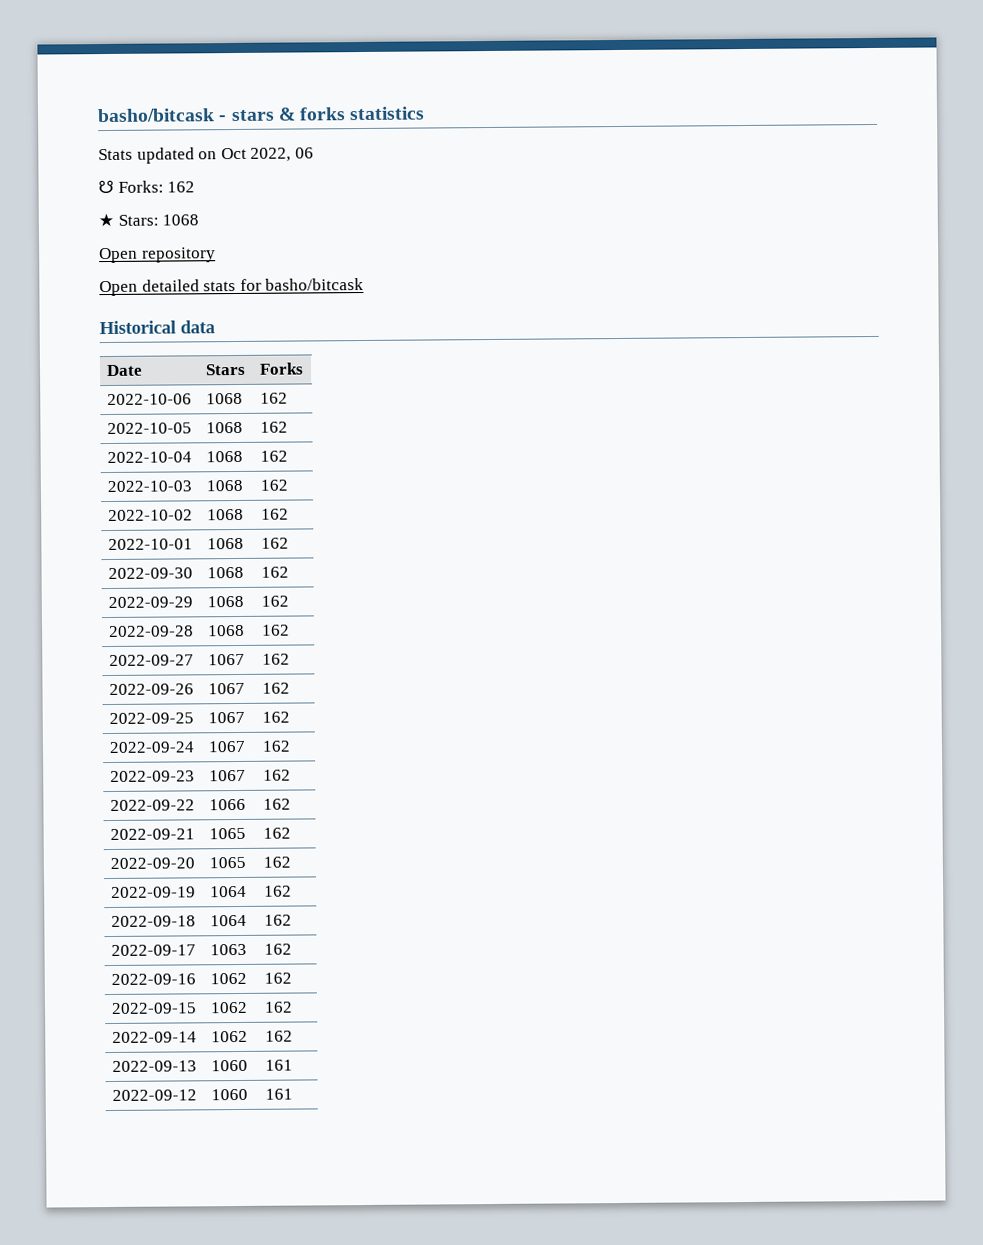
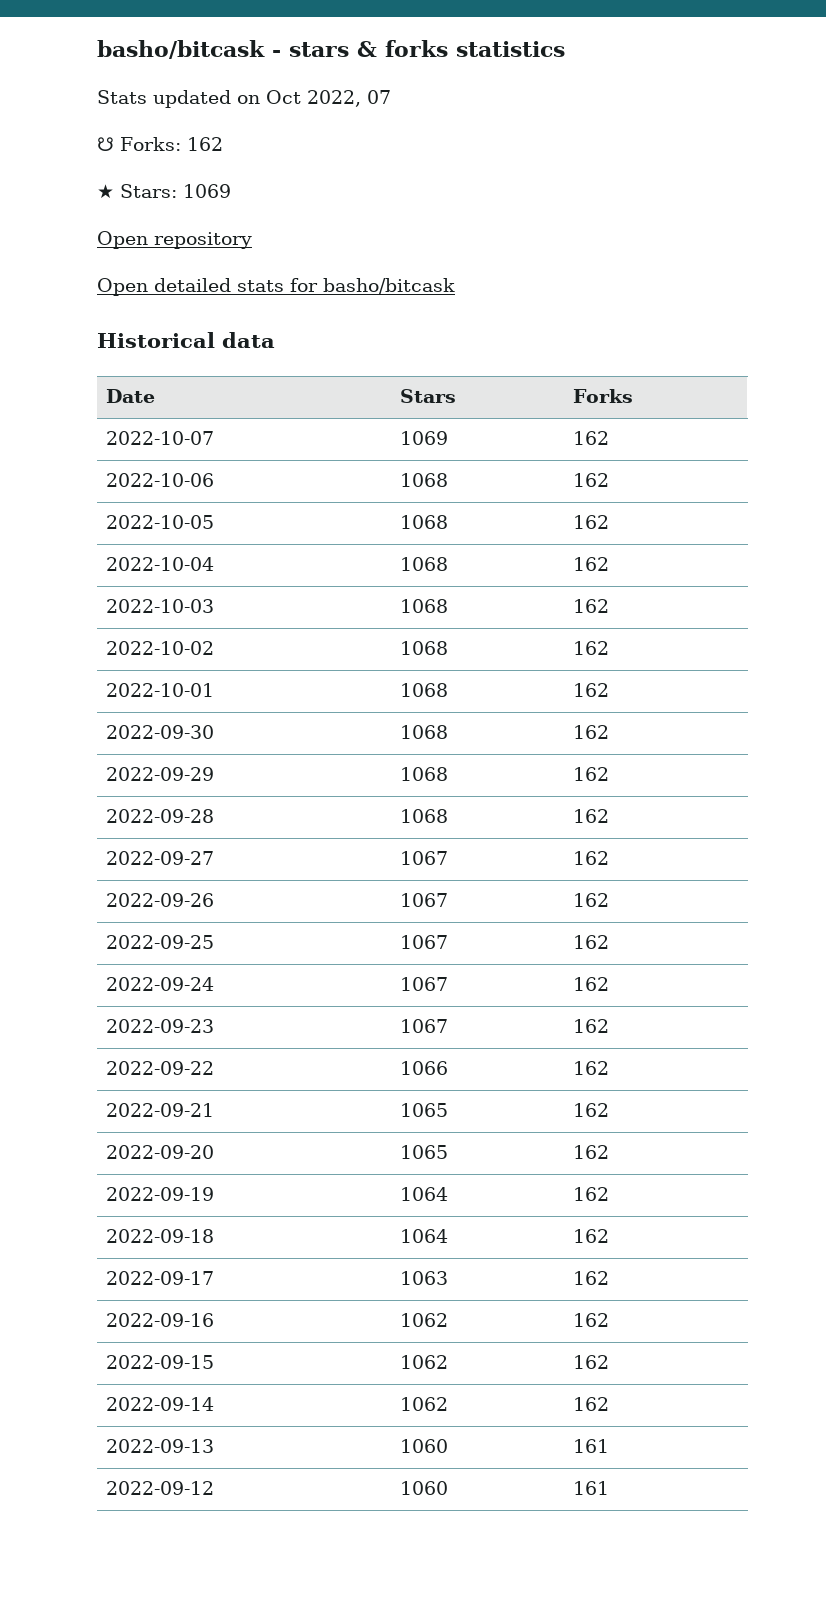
- Stats updated on Oct 2022, 06
+ Stats updated on Oct 2022, 07
- ★ Stars: 1068
+ ★ Stars: 1069
+ 2022-10-07 | 1069 | 162

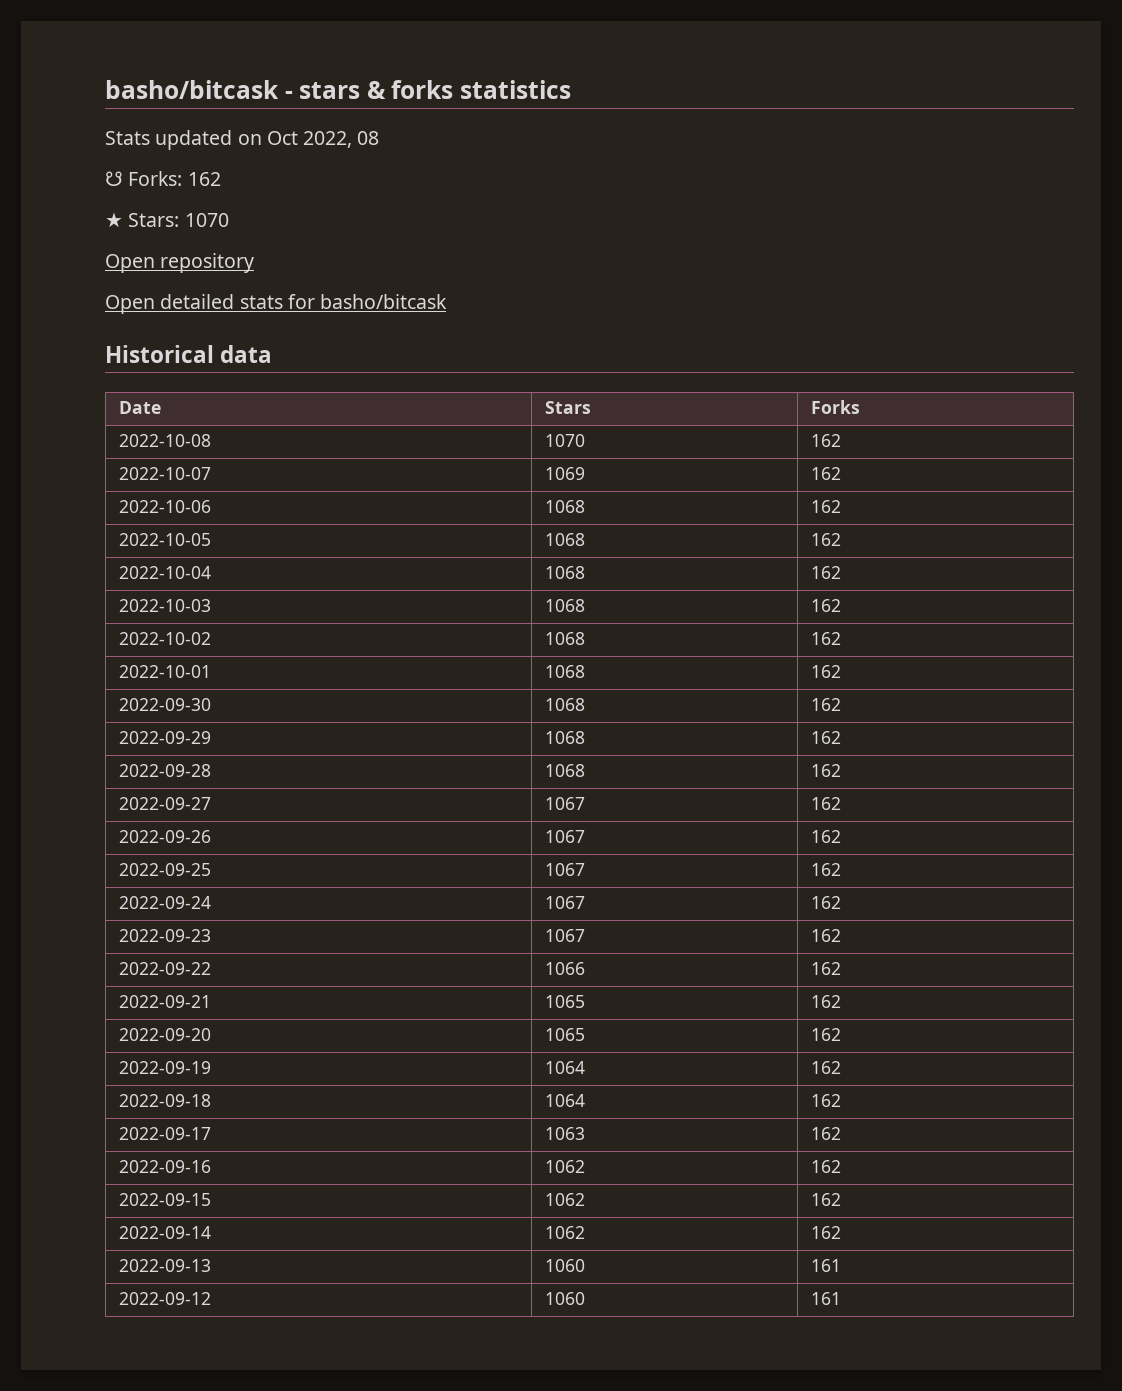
- Stats updated on Oct 2022, 07
+ Stats updated on Oct 2022, 08
- ★ Stars: 1069
+ ★ Stars: 1070
+ 2022-10-08 | 1070 | 162

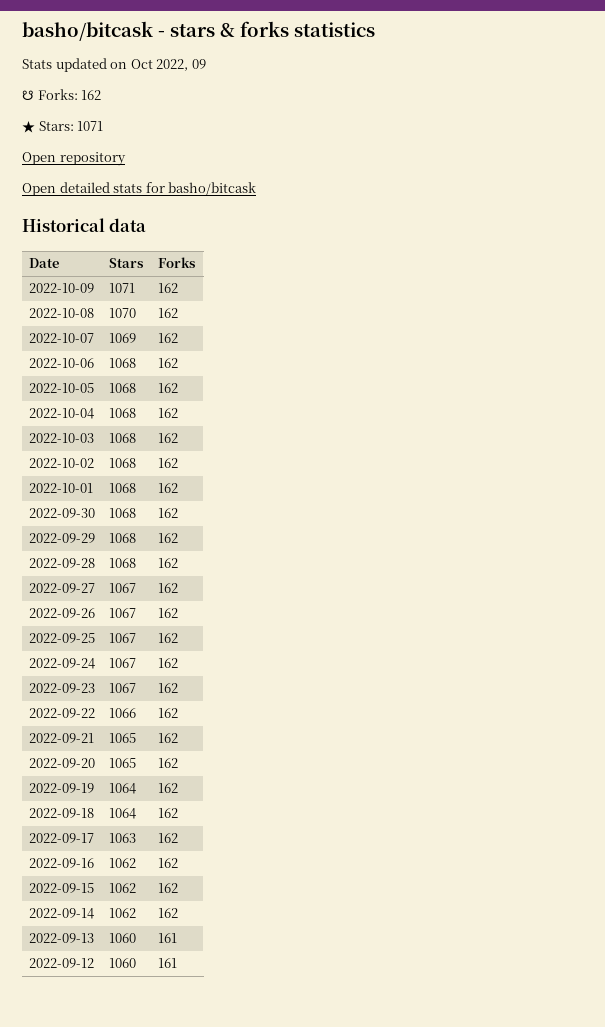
- Stats updated on Oct 2022, 08
+ Stats updated on Oct 2022, 09
- ★ Stars: 1070
+ ★ Stars: 1071
+ 2022-10-09 | 1071 | 162

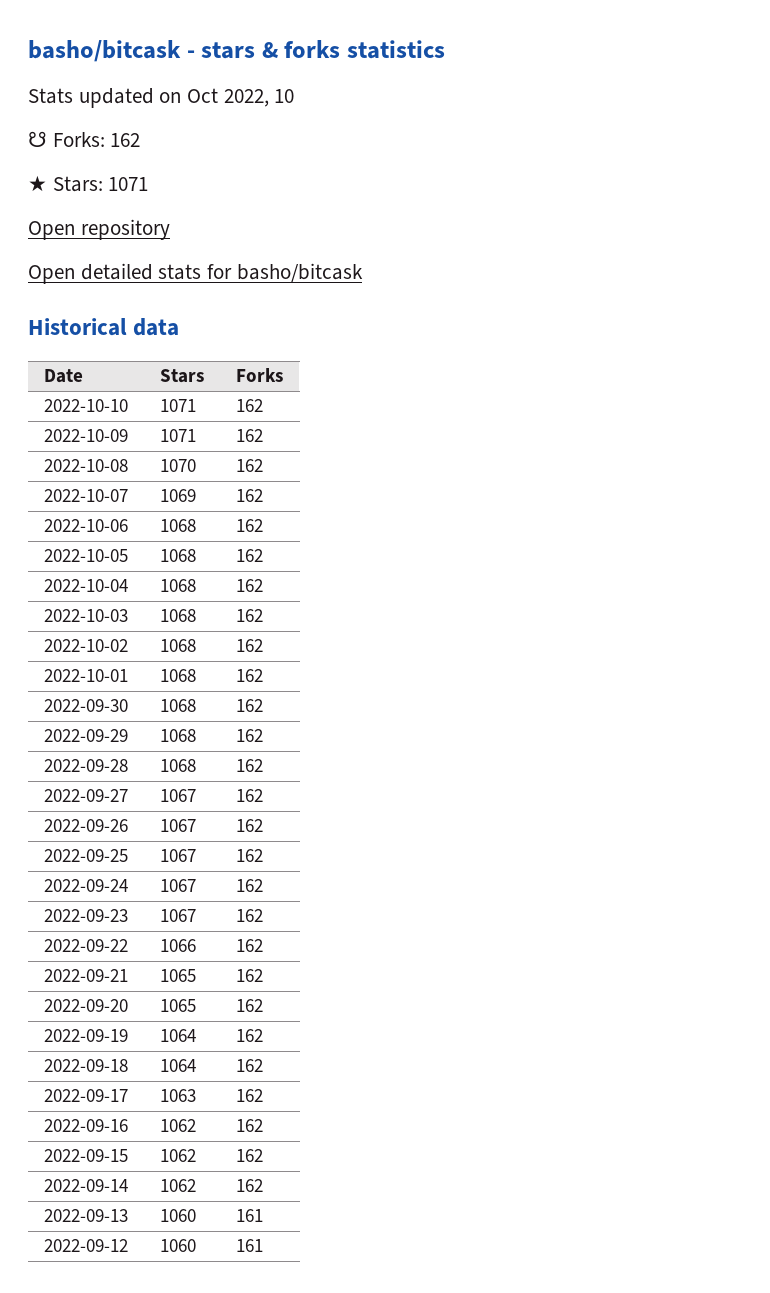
- Stats updated on Oct 2022, 09
+ Stats updated on Oct 2022, 10
+ 2022-10-10 | 1071 | 162

